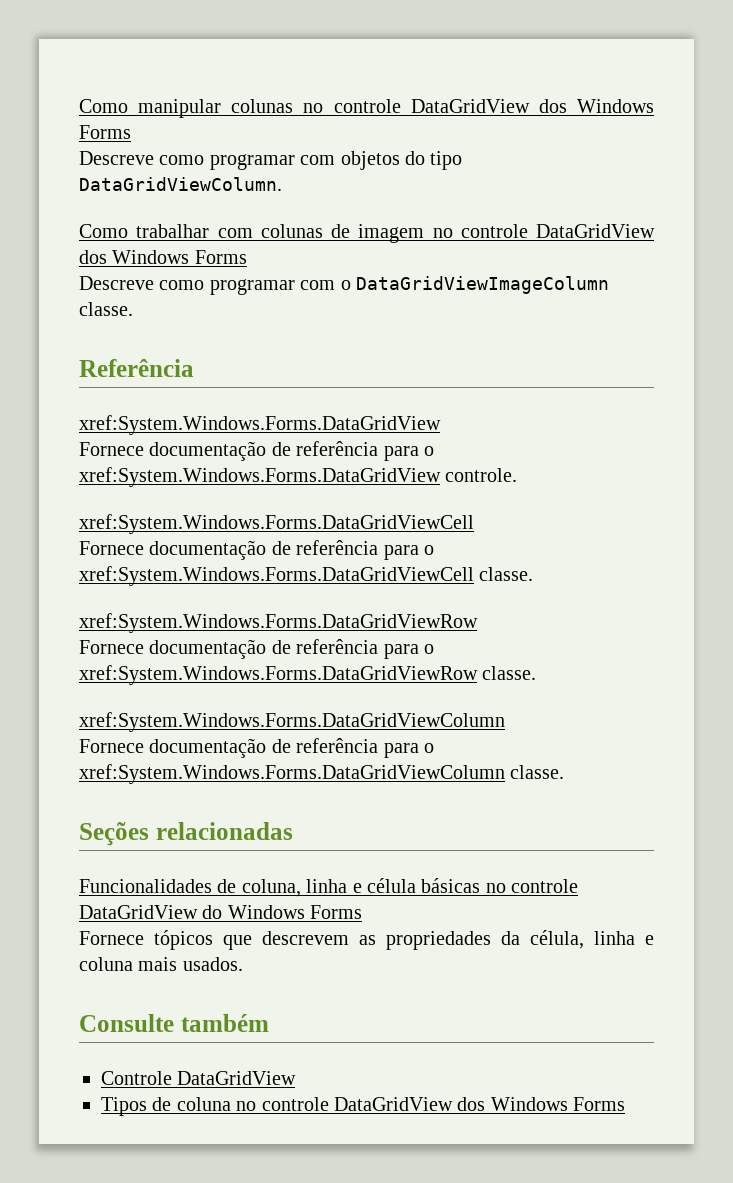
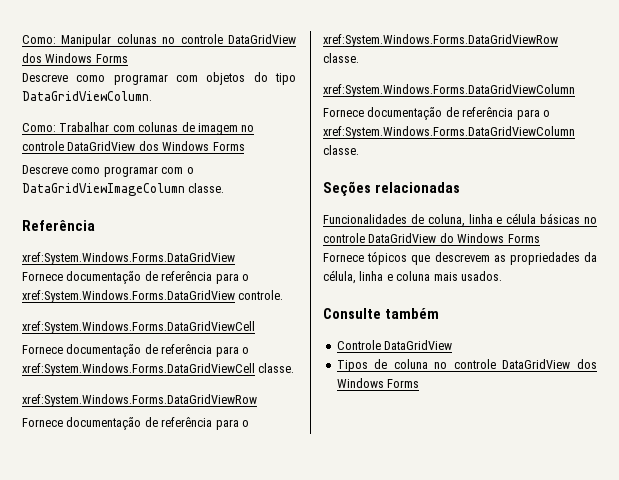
- Como manipular colunas no controle DataGridView dos Windows Forms
+ Como: Manipular colunas no controle DataGridView dos Windows Forms
- Como trabalhar com colunas de imagem no controle DataGridView dos Windows Forms
+ Como: Trabalhar com colunas de imagem no controle DataGridView dos Windows Forms

